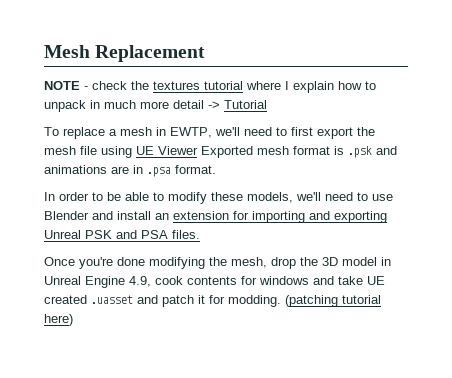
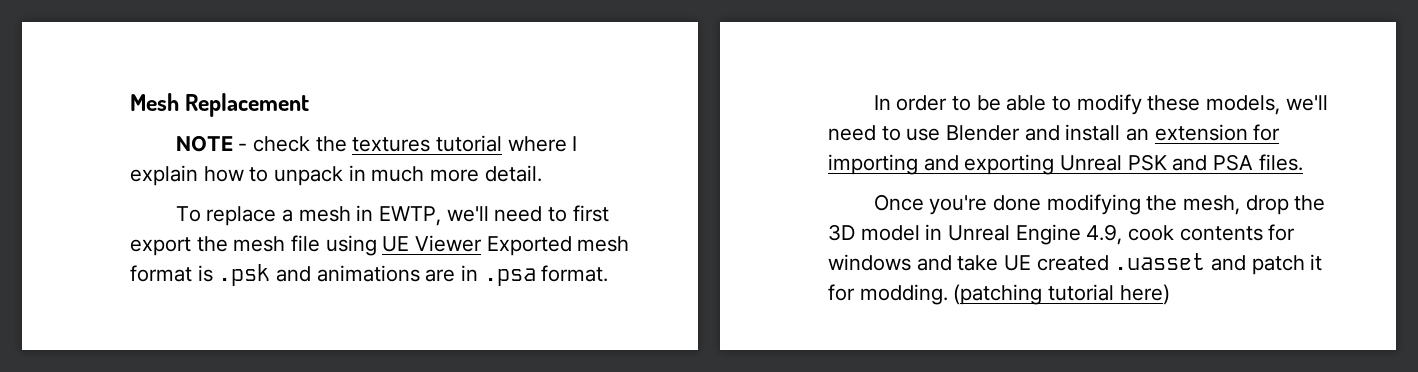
- NOTE - check the textures tutorial where I explain how to unpack in much more detail -> Tutorial
+ NOTE - check the textures tutorial where I explain how to unpack in much more detail.

